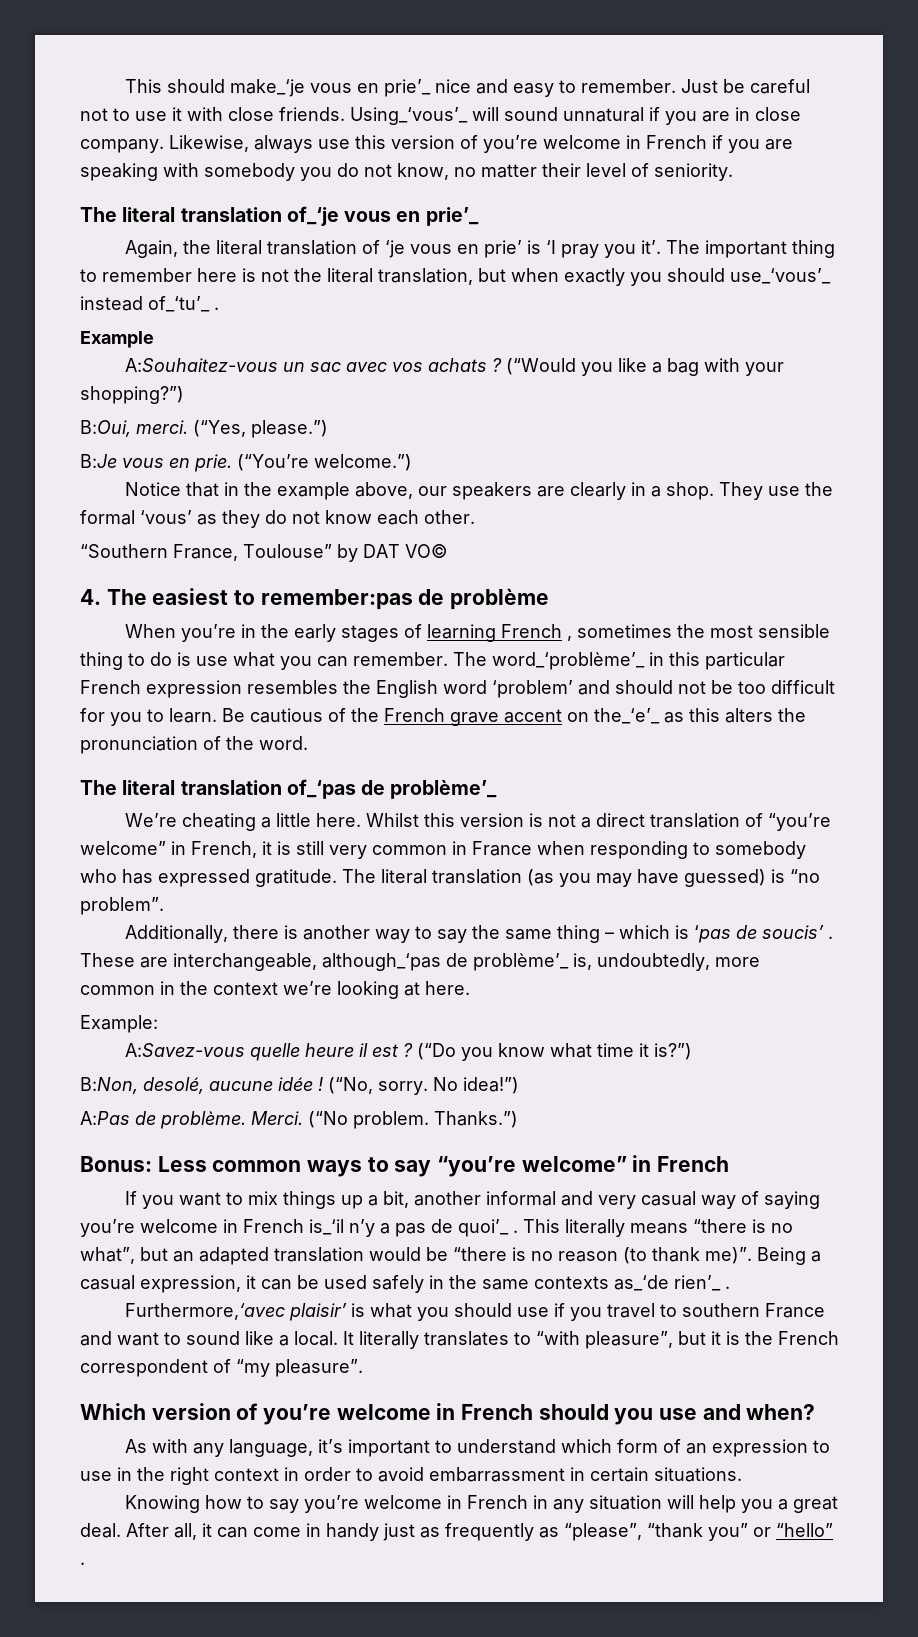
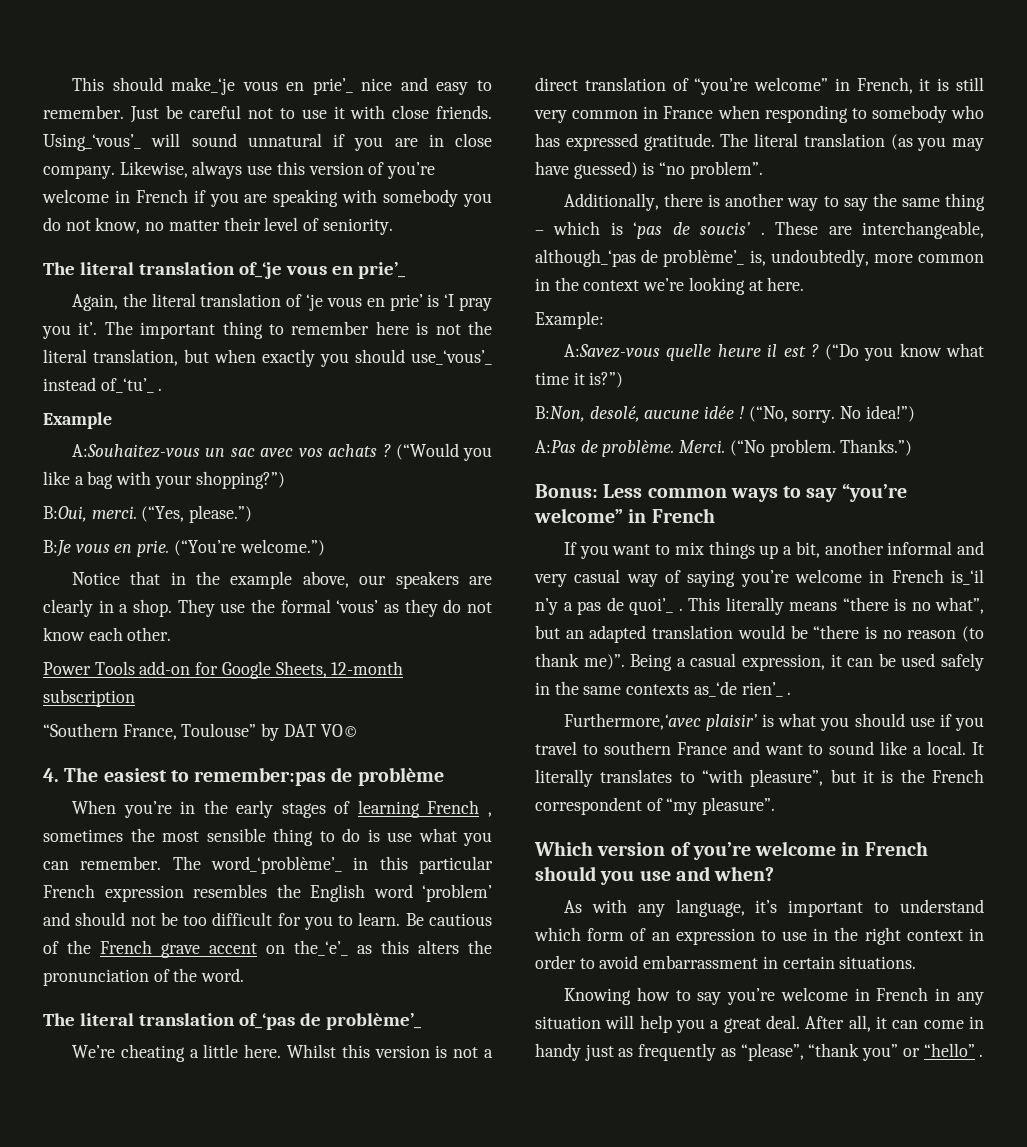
+ Power Tools add-on for Google Sheets, 12-month subscription

